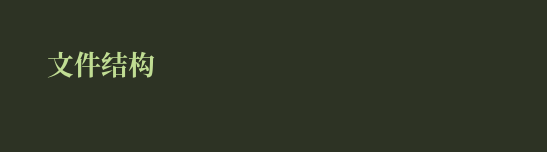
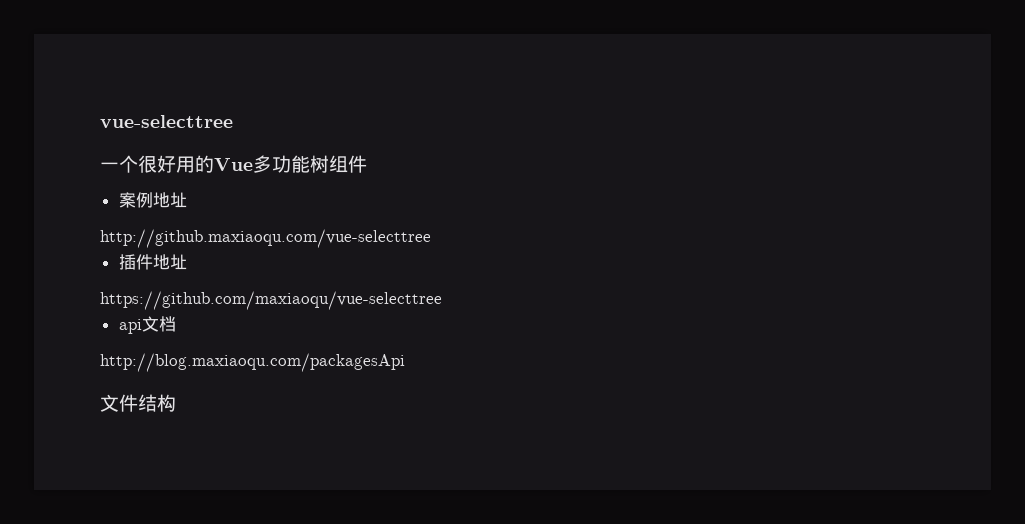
+ vue-selecttree
+ 一个很好用的Vue多功能树组件
+ 案例地址
+ http://github.maxiaoqu.com/vue-selecttree
+ 插件地址
+ https://github.com/maxiaoqu/vue-selecttree
+ api文档
+ http://blog.maxiaoqu.com/packagesApi

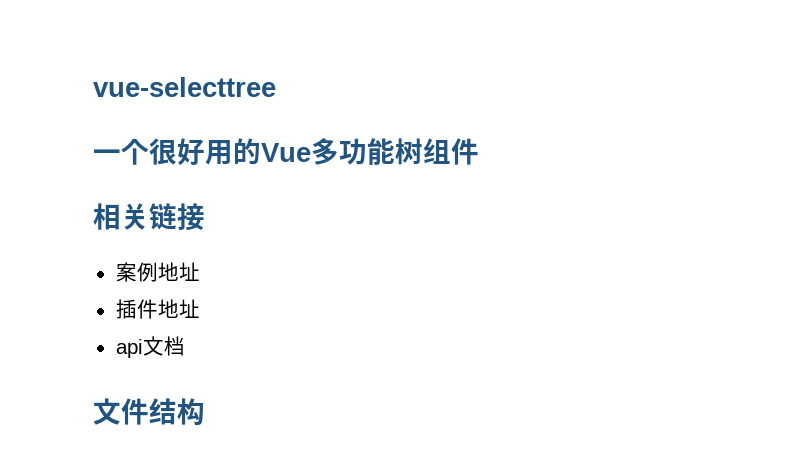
+ 相关链接
- http://github.maxiaoqu.com/vue-selecttree
- https://github.com/maxiaoqu/vue-selecttree
- http://blog.maxiaoqu.com/packagesApi

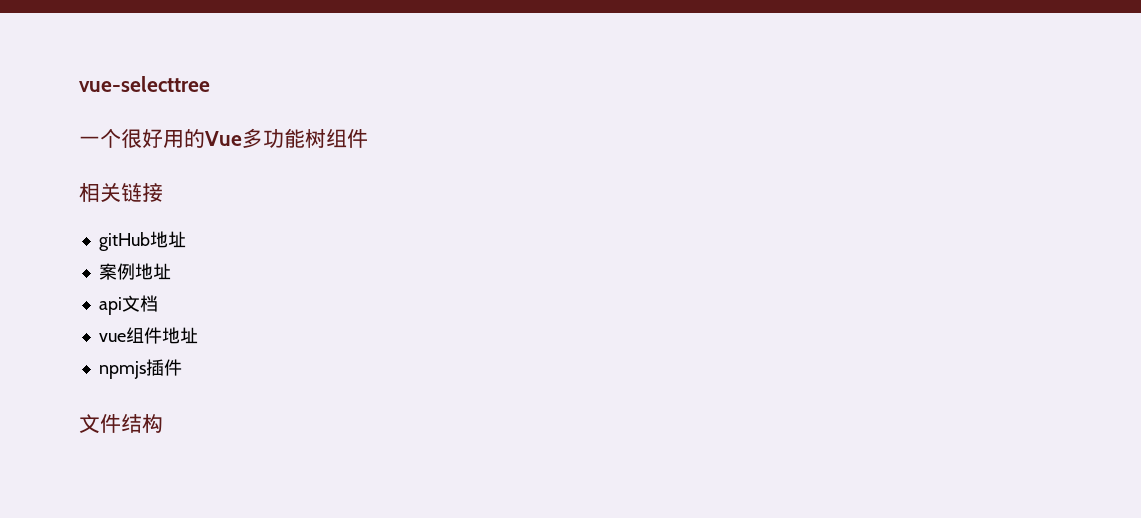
+ gitHub地址
  案例地址
- 插件地址
+ vue组件地址
+ npmjs插件

